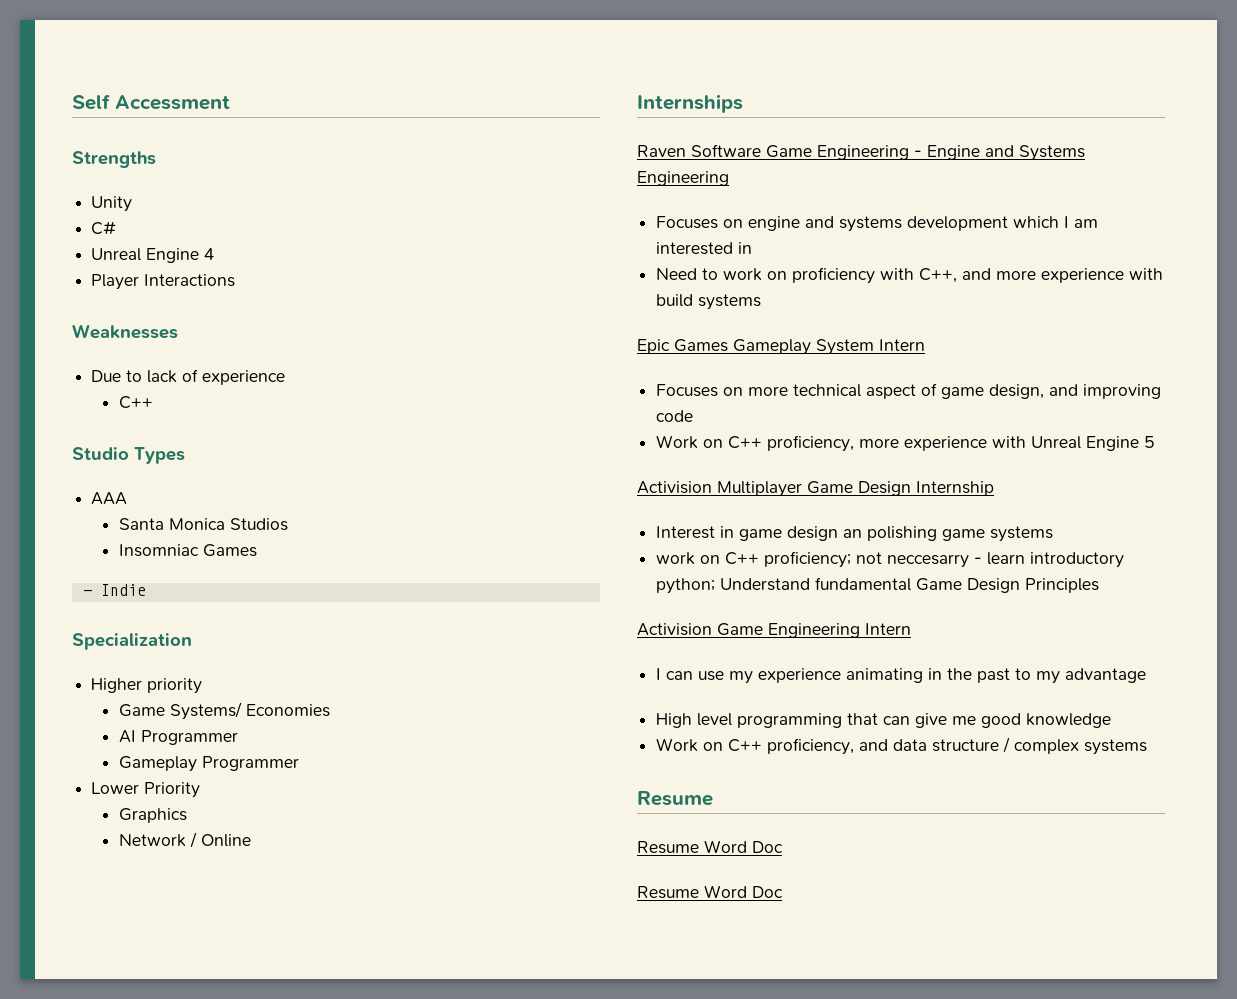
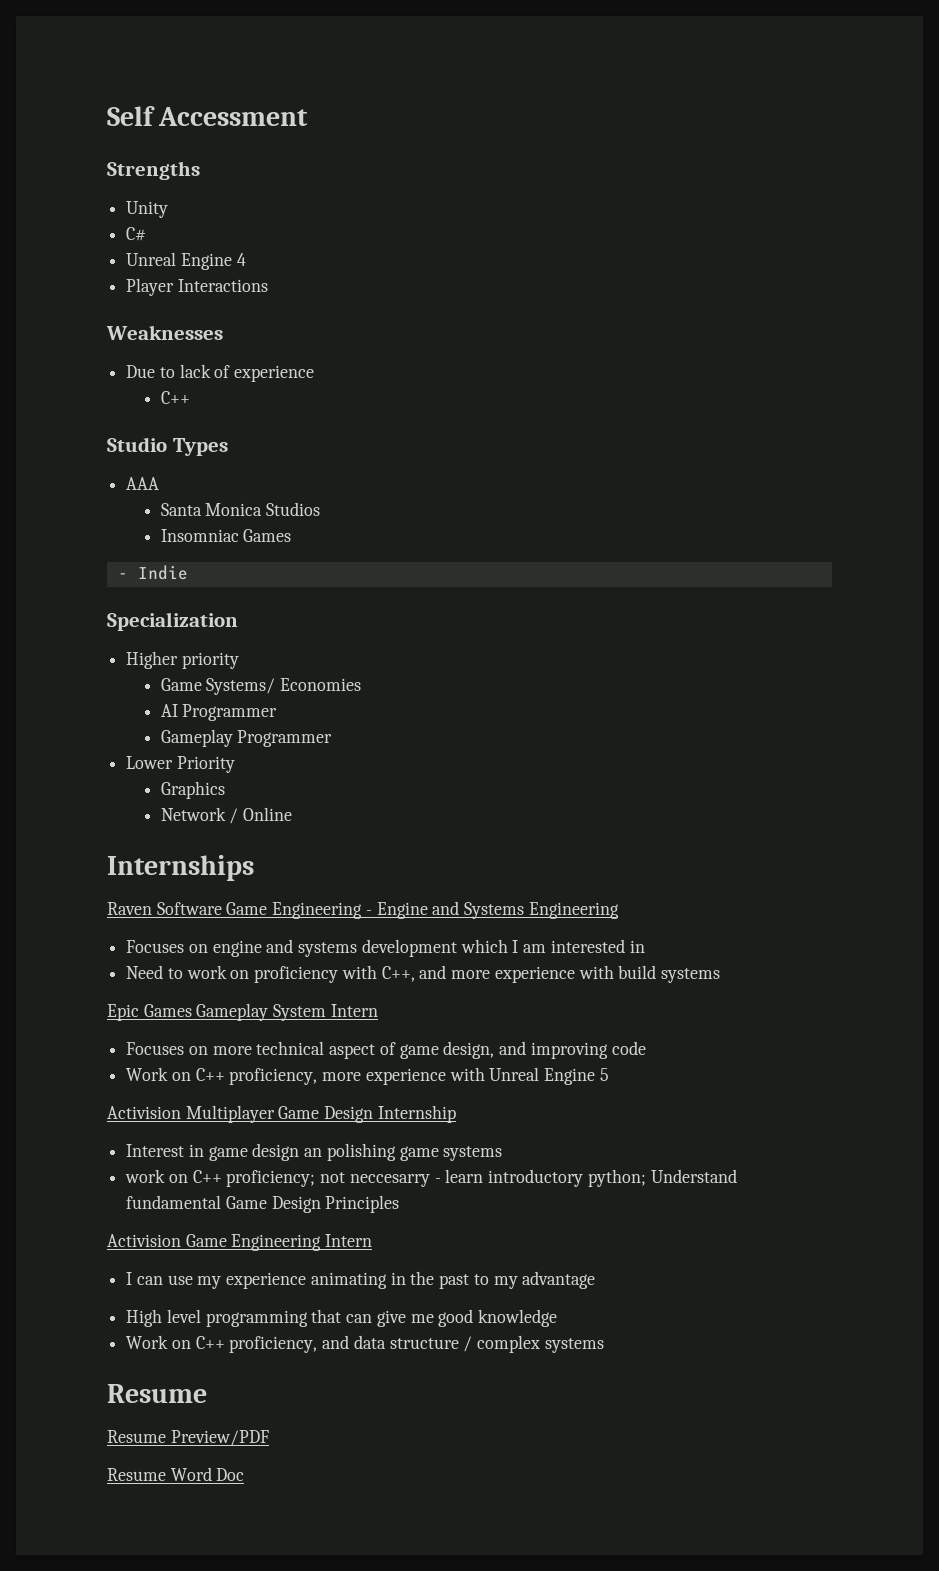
  Work on C++ proficiency, and data structure / complex systems
  Resume
- Resume Word Doc
+ Resume Preview/PDF

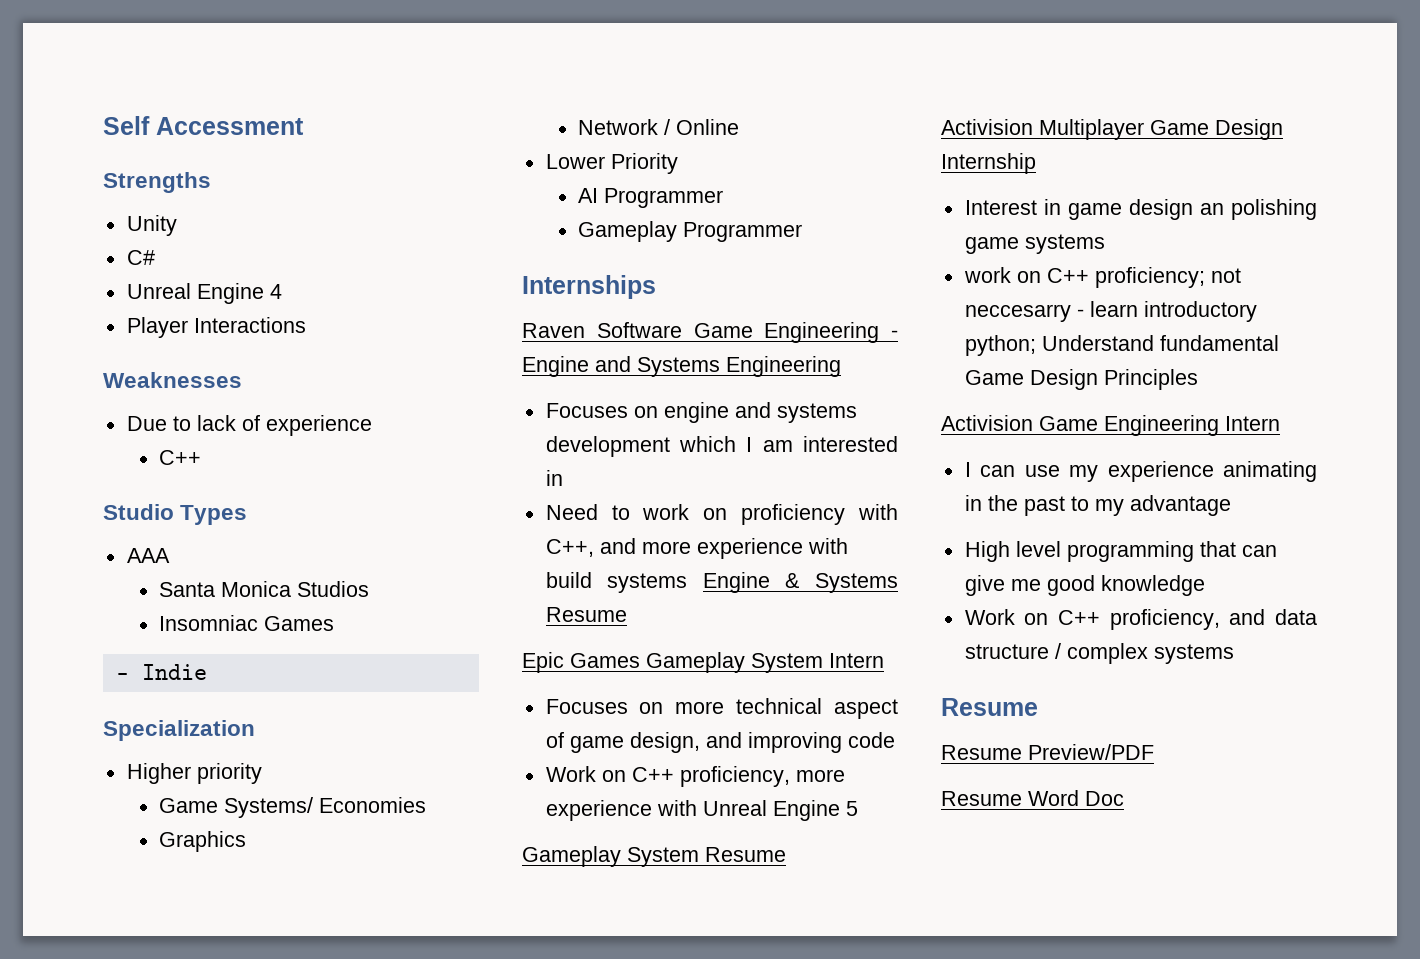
+ Graphics
+ Network / Online
+ Lower Priority
  AI Programmer
  Gameplay Programmer
- Lower Priority
- Graphics
- Network / Online
- Need to work on proficiency with C++, and more experience with build systems
+ Need to work on proficiency with C++, and more experience with build systems Engine & Systems Resume
+ Gameplay System Resume

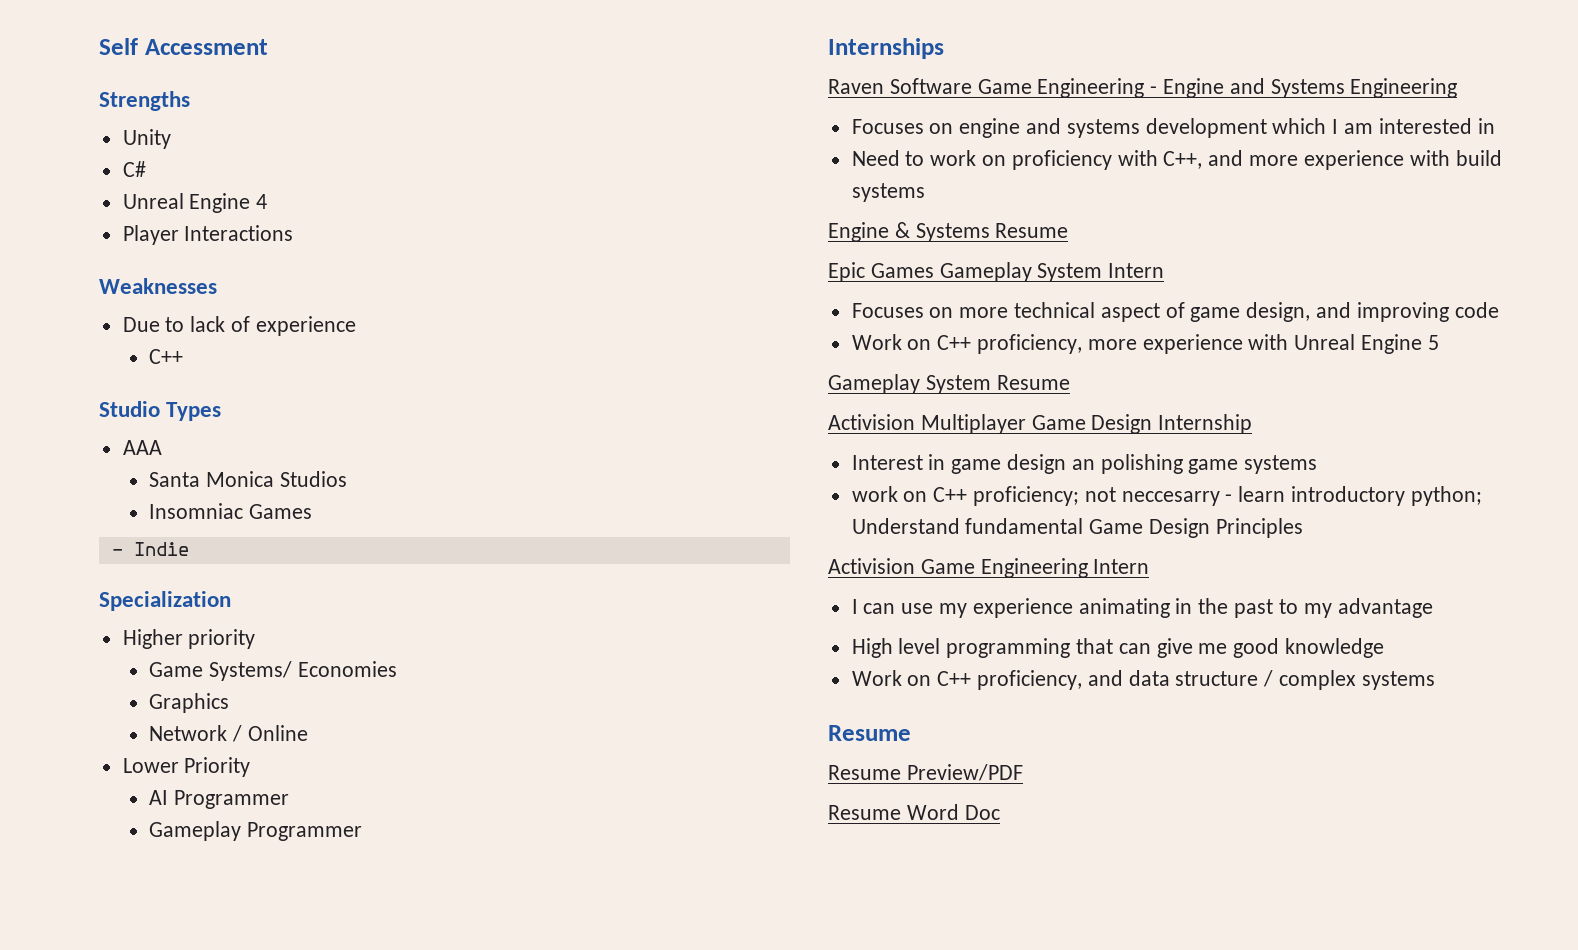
- Need to work on proficiency with C++, and more experience with build systems Engine & Systems Resume
+ Need to work on proficiency with C++, and more experience with build systems
+ Engine & Systems Resume

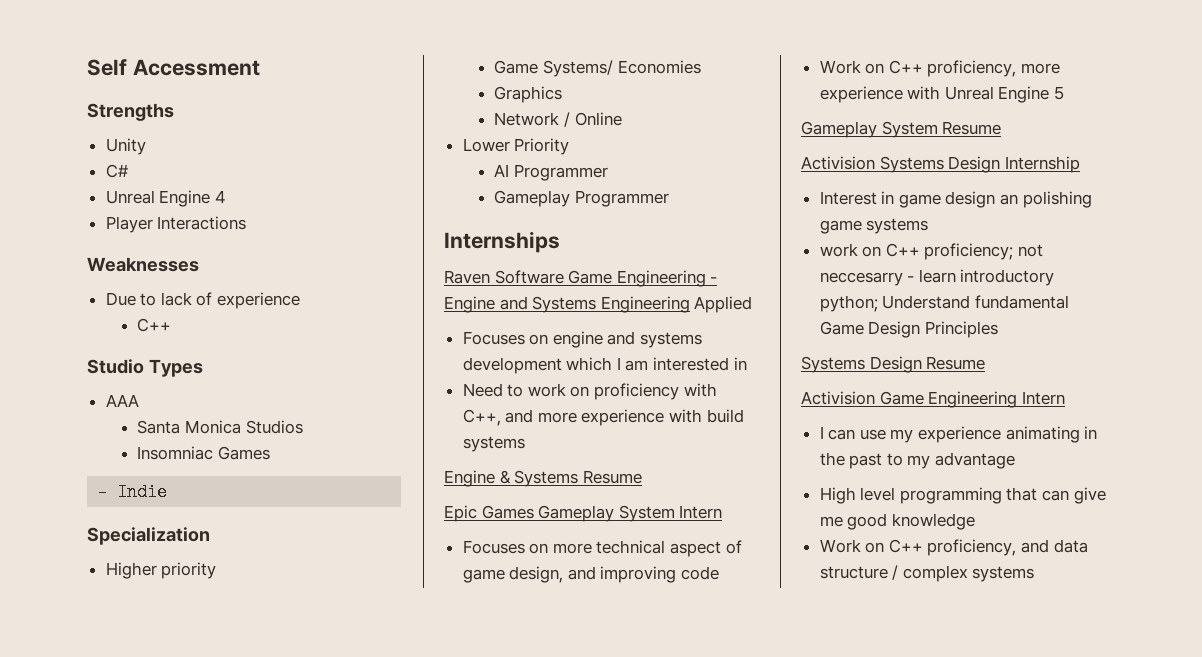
- Raven Software Game Engineering - Engine and Systems Engineering
+ Raven Software Game Engineering - Engine and Systems Engineering Applied
- Activision Multiplayer Game Design Internship
+ Activision Systems Design Internship
+ Systems Design Resume
  Work on C++ proficiency, and data structure / complex systems
- Resume
- Resume Preview/PDF
- Resume Word Doc

